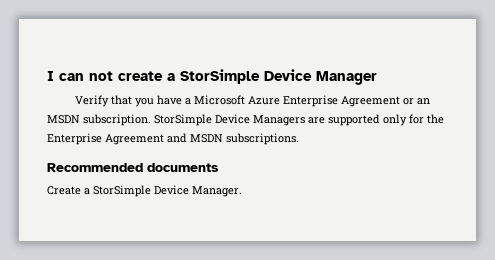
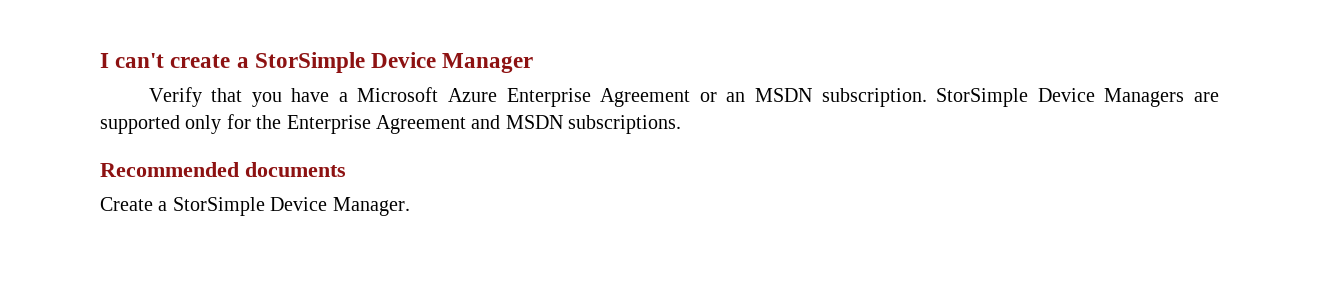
- I can not create a StorSimple Device Manager
+ I can't create a StorSimple Device Manager

